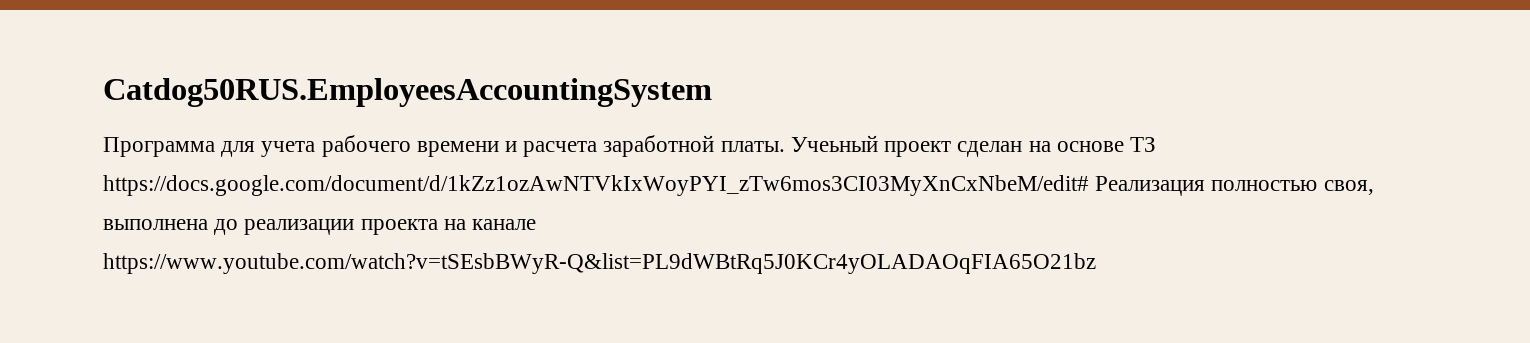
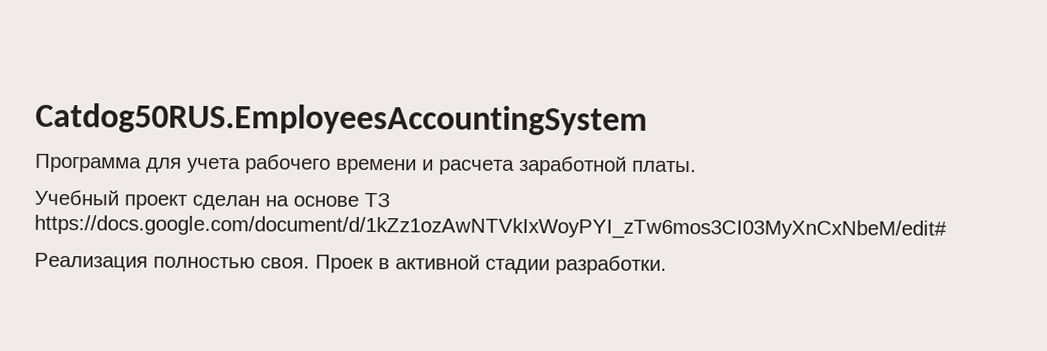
- Программа для учета рабочего времени и расчета заработной платы. Учеьный проект сделан на основе ТЗ https://docs.google.com/document/d/1kZz1ozAwNTVkIxWoyPYI_zTw6mos3CI03MyXnCxNbeM/edit# Реализация полностью своя, выполнена до реализации проекта на канале https://www.youtube.com/watch?v=tSEsbBWyR-Q&list=PL9dWBtRq5J0KCr4yOLADAOqFIA65O21bz
+ Программа для учета рабочего времени и расчета заработной платы.
+ Учебный проект сделан на основе ТЗ https://docs.google.com/document/d/1kZz1ozAwNTVkIxWoyPYI_zTw6mos3CI03MyXnCxNbeM/edit#
+ Реализация полностью своя. Проек в активной стадии разработки.

